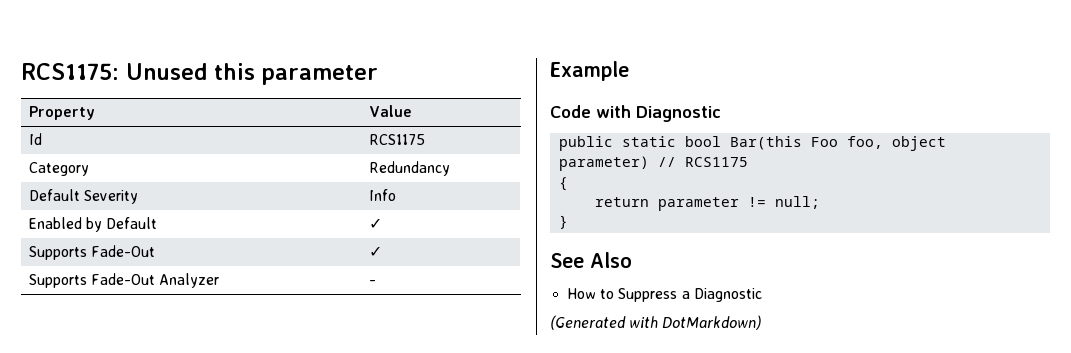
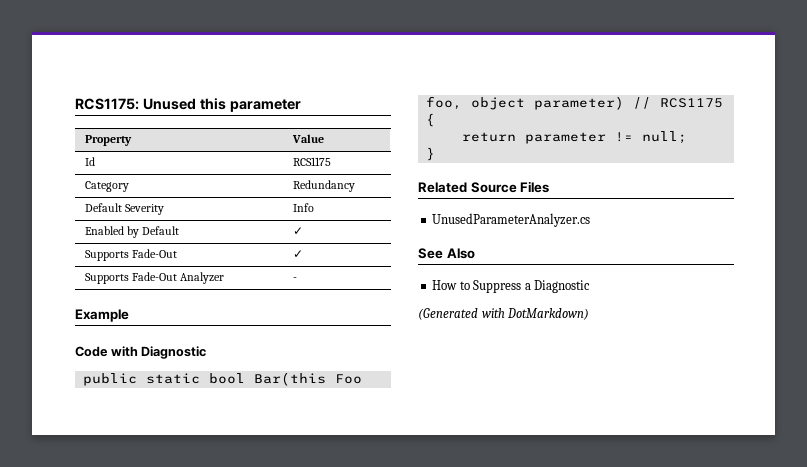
+ Related Source Files
+ UnusedParameterAnalyzer.cs

